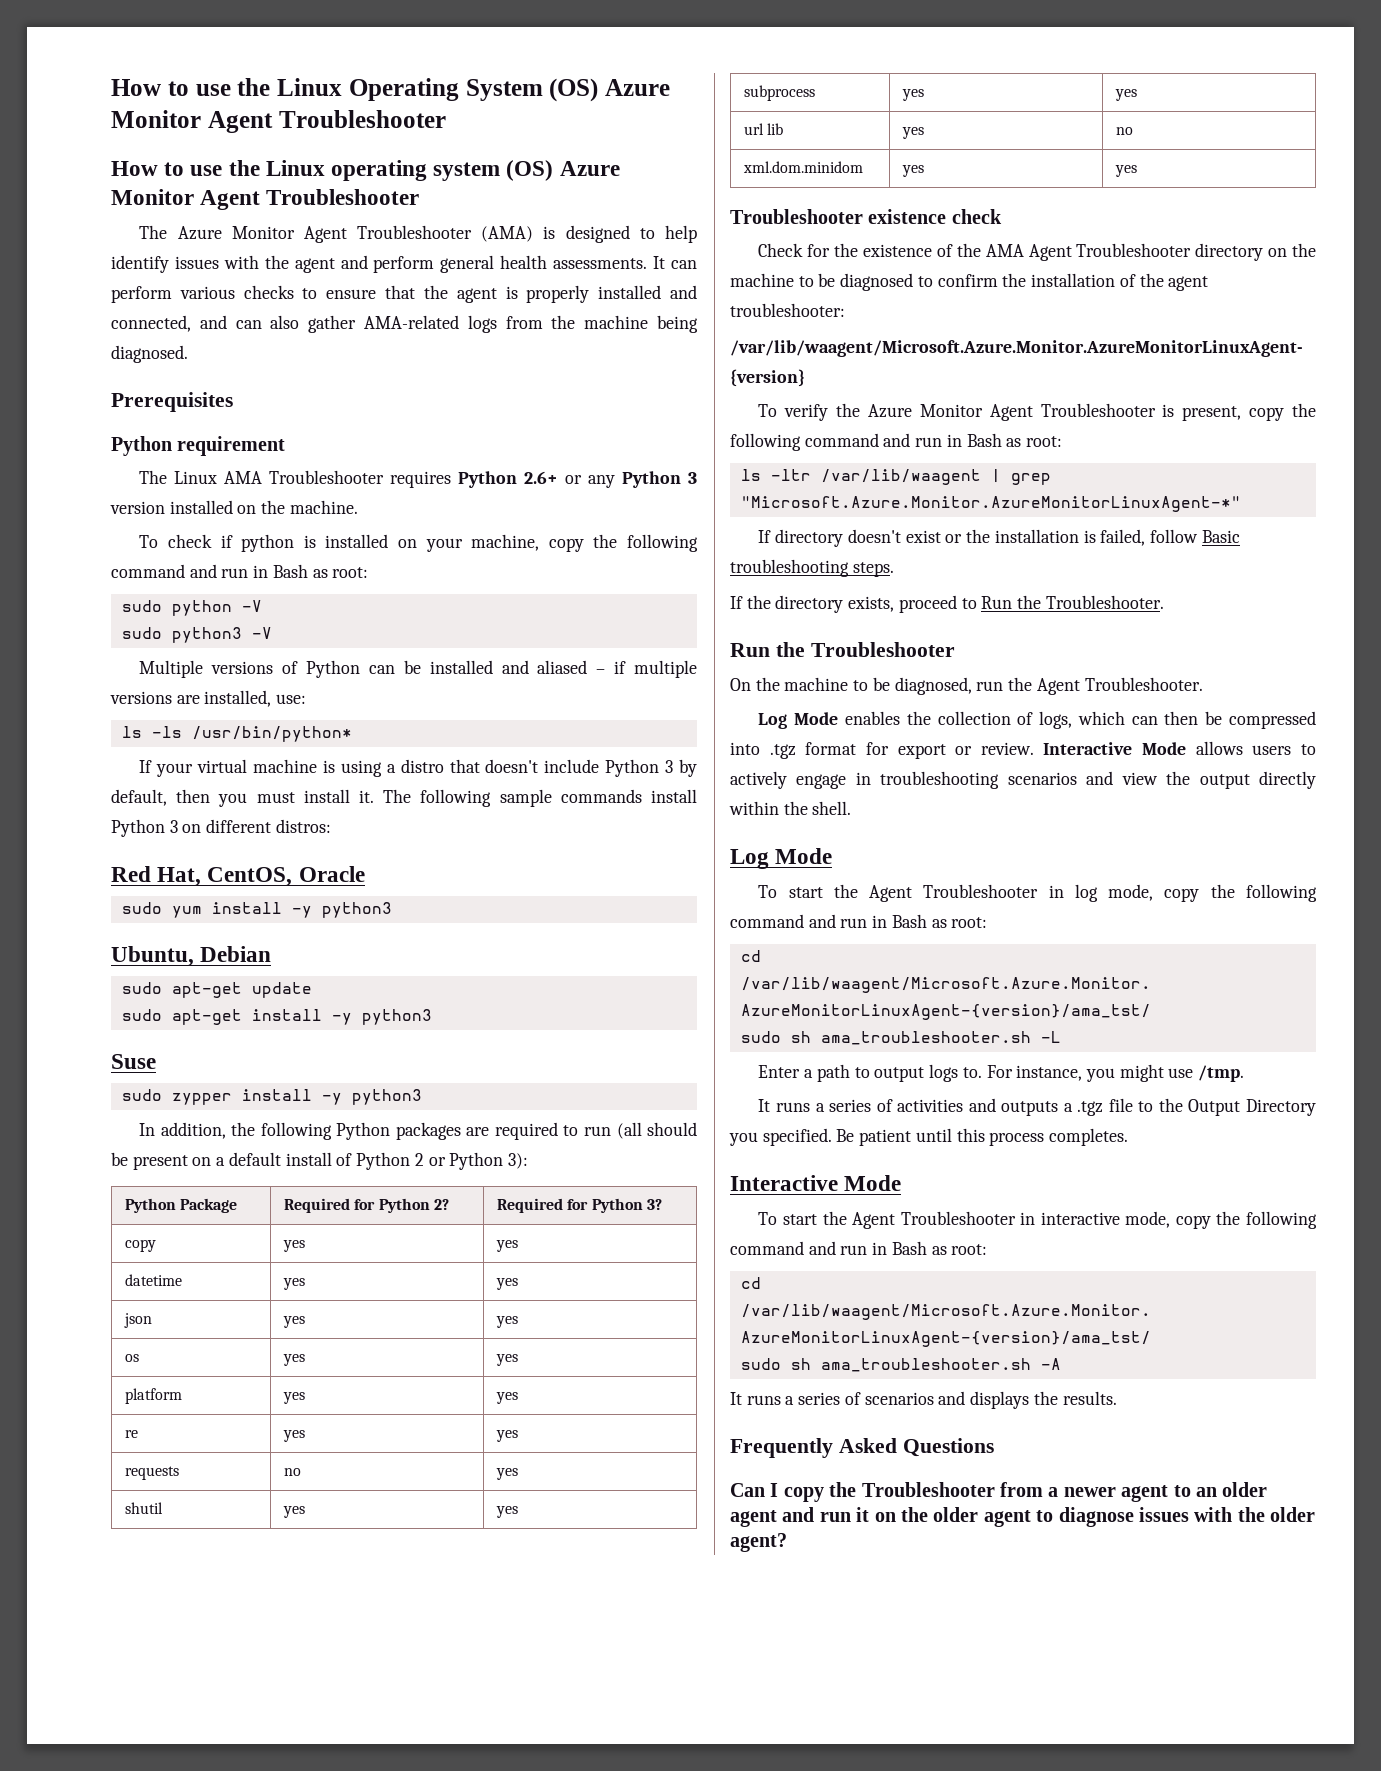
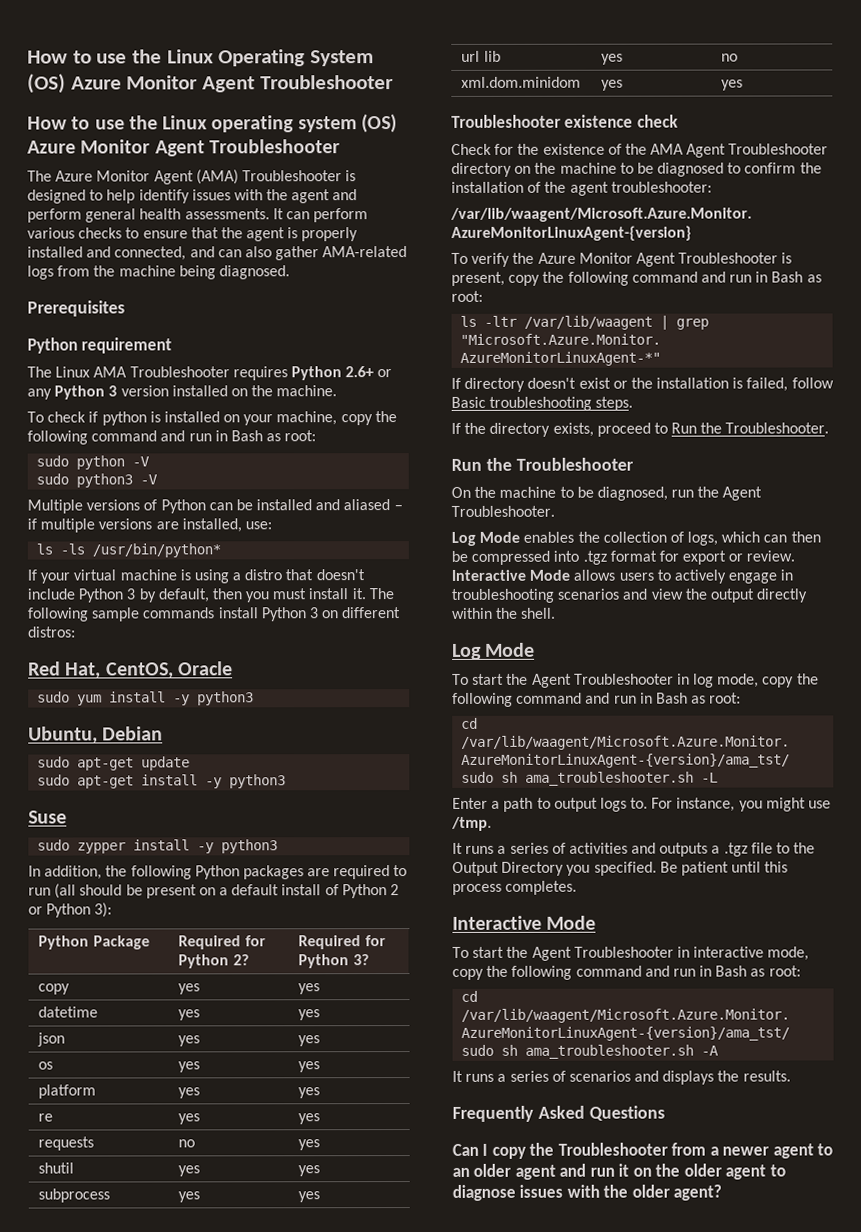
- The Azure Monitor Agent Troubleshooter (AMA) is designed to help identify issues with the agent and perform general health assessments.
+ The Azure Monitor Agent (AMA) Troubleshooter is designed to help identify issues with the agent and perform general health assessments.

